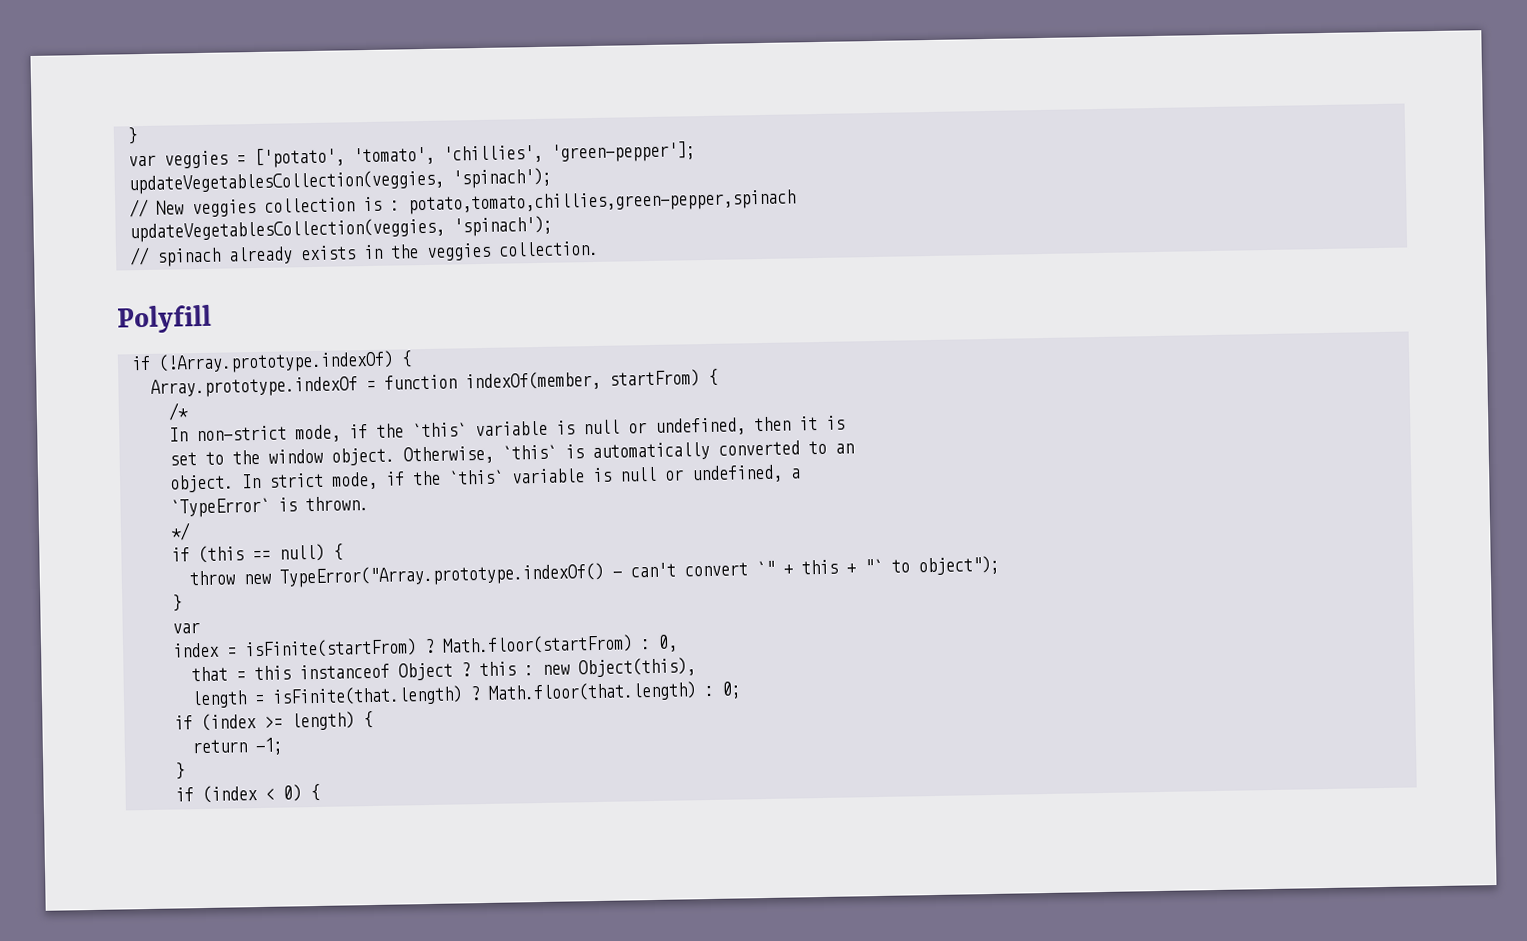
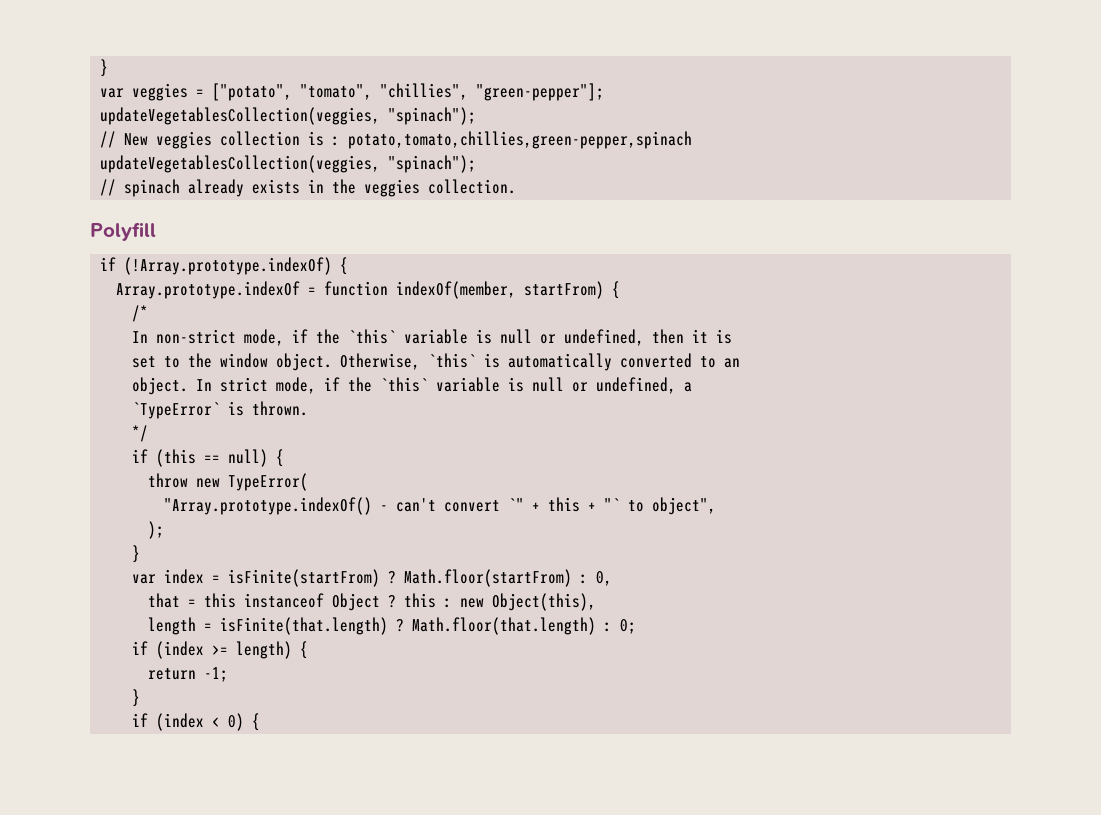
- var veggies = ['potato', 'tomato', 'chillies', 'green-pepper'];
- updateVegetablesCollection(veggies, 'spinach');
+ var veggies = ["potato", "tomato", "chillies", "green-pepper"];
+ updateVegetablesCollection(veggies, "spinach");
  // New veggies collection is : potato,tomato,chillies,green-pepper,spinach
- updateVegetablesCollection(veggies, 'spinach');
+ updateVegetablesCollection(veggies, "spinach");
- throw new TypeError("Array.prototype.indexOf() - can't convert `" + this + "` to object");
+ throw new TypeError(
+ "Array.prototype.indexOf() - can't convert `" + this + "` to object",
+ );
  }
- var
- index = isFinite(startFrom) ?
+ var index = isFinite(startFrom) ?

